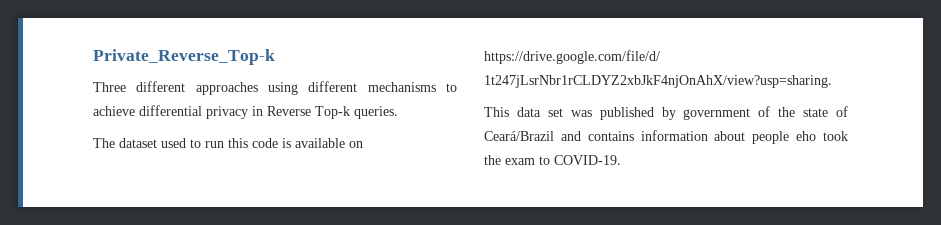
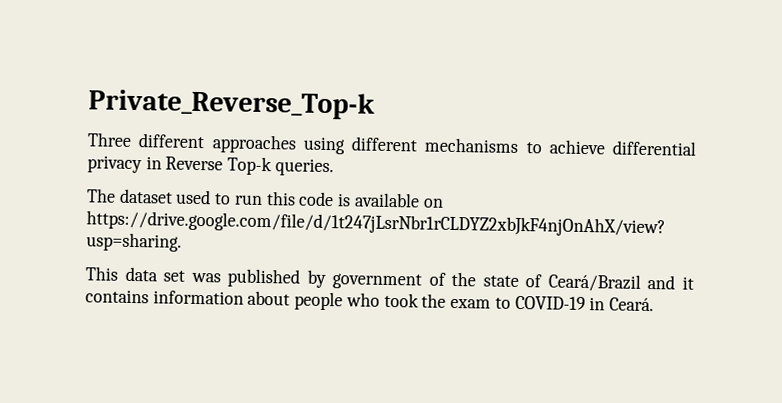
- This data set was published by government of the state of Ceará/Brazil and contains information about people eho took the exam to COVID-19.
+ This data set was published by government of the state of Ceará/Brazil and it contains information about people who took the exam to COVID-19 in Ceará.

